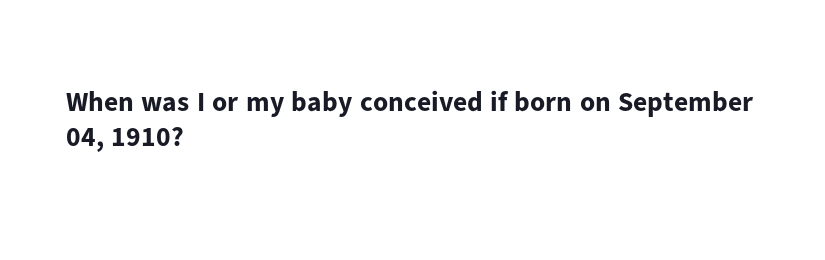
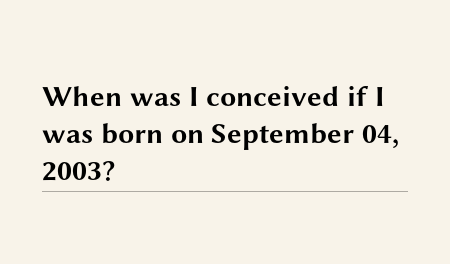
- When was I or my baby conceived if born on September 04, 1910?
+ When was I conceived if I was born on September 04, 2003?

